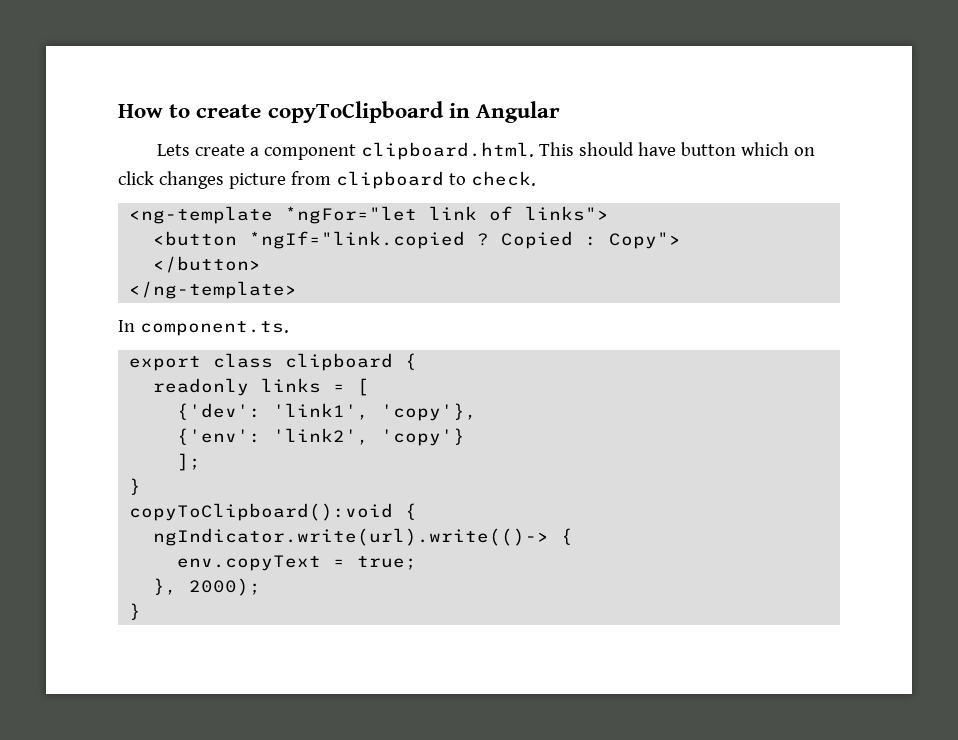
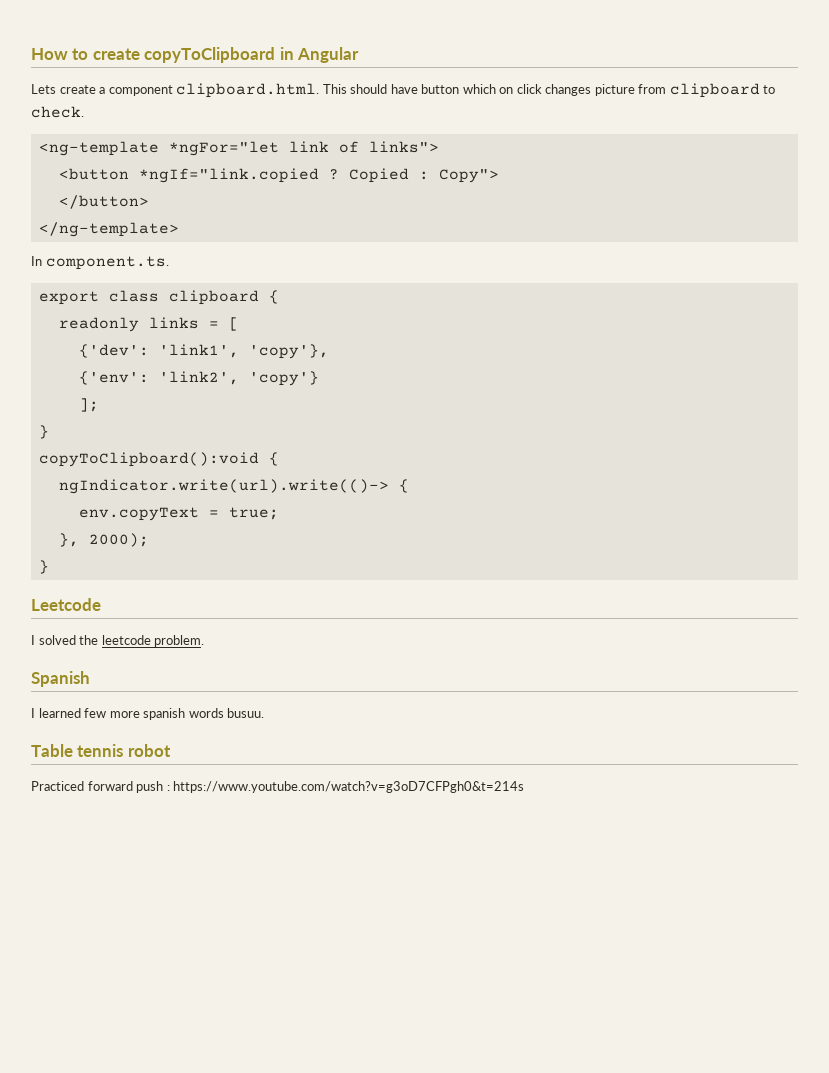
+ Leetcode
+ I solved the leetcode problem.
+ Spanish
+ I learned few more spanish words busuu.
+ Table tennis robot
+ Practiced forward push : https://www.youtube.com/watch?v=g3oD7CFPgh0&t=214s

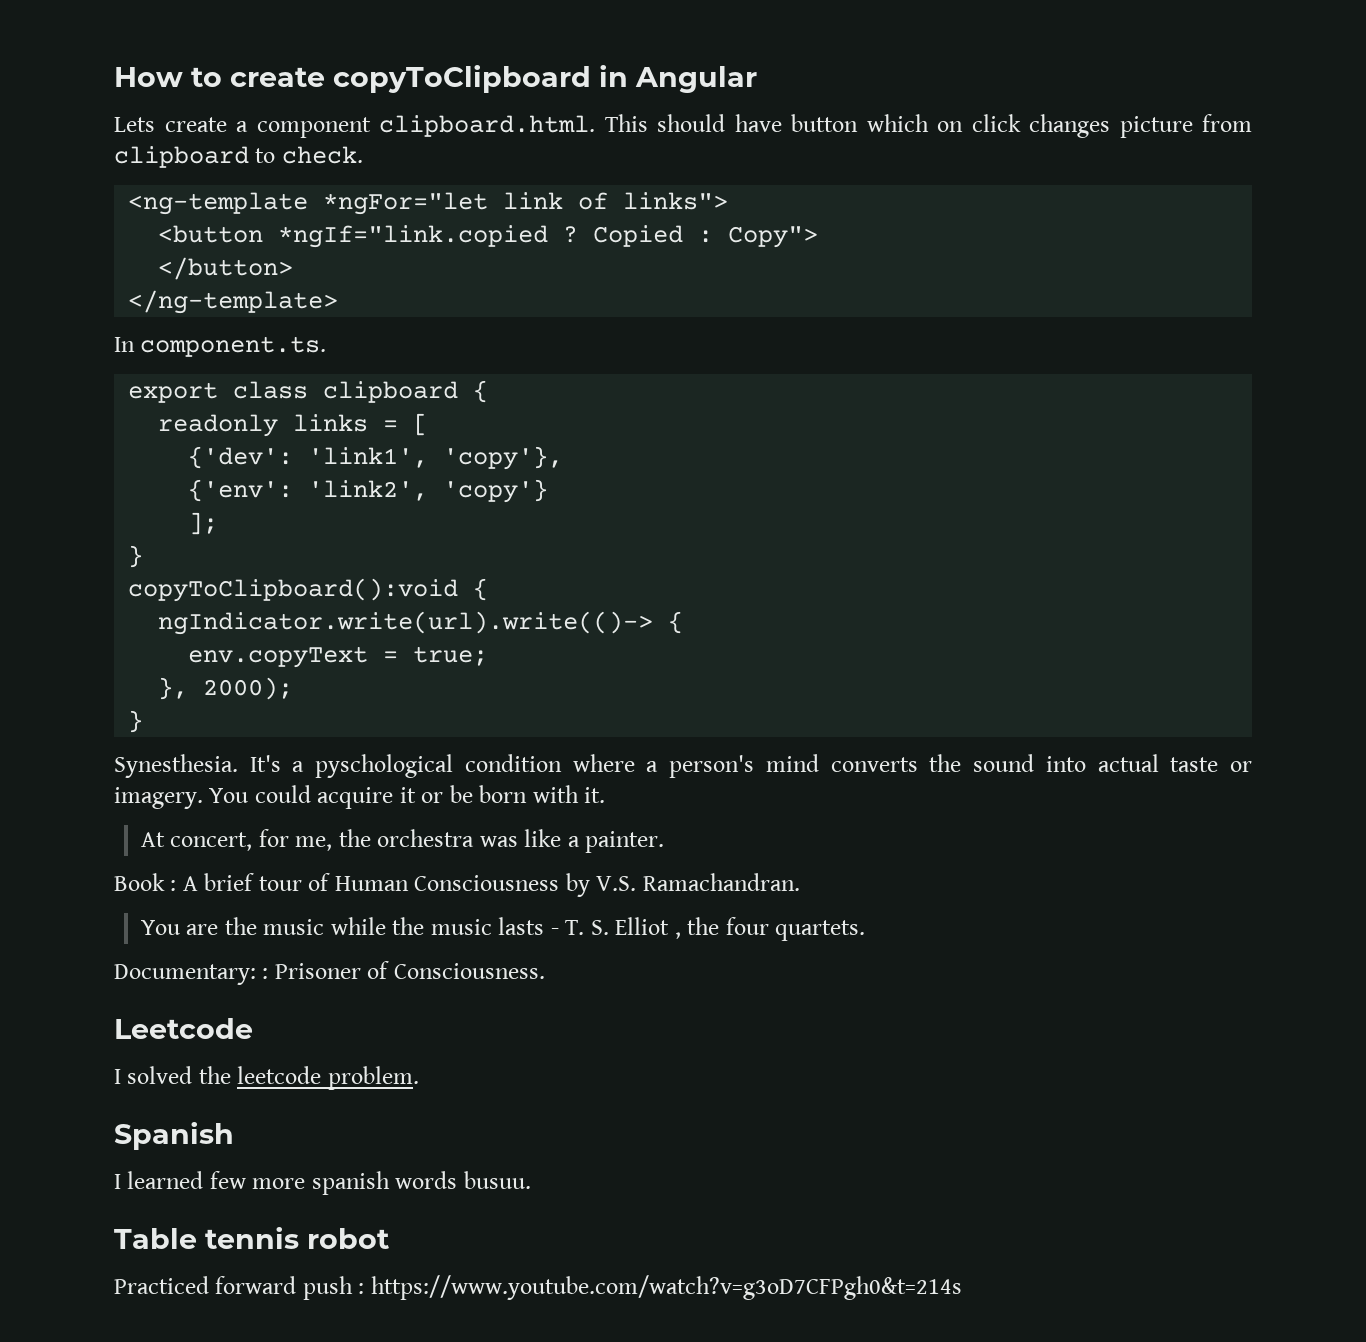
+ Synesthesia. It's a pyschological condition where a person's mind converts the sound into actual taste or imagery. You could acquire it or be born with it.
+ At concert, for me, the orchestra was like a painter.
+ Book : A brief tour of Human Consciousness by V.S. Ramachandran.
+ You are the music while the music lasts - T. S. Elliot , the four quartets.
+ Documentary: : Prisoner of Consciousness.

